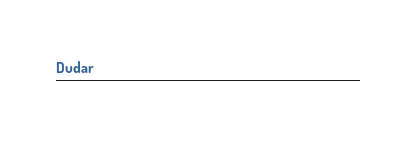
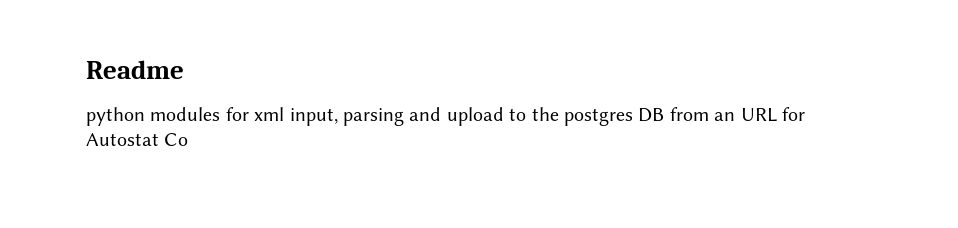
- Dudar
+ Readme
+ python modules for xml input, parsing and upload to the postgres DB from an URL for Autostat Co

